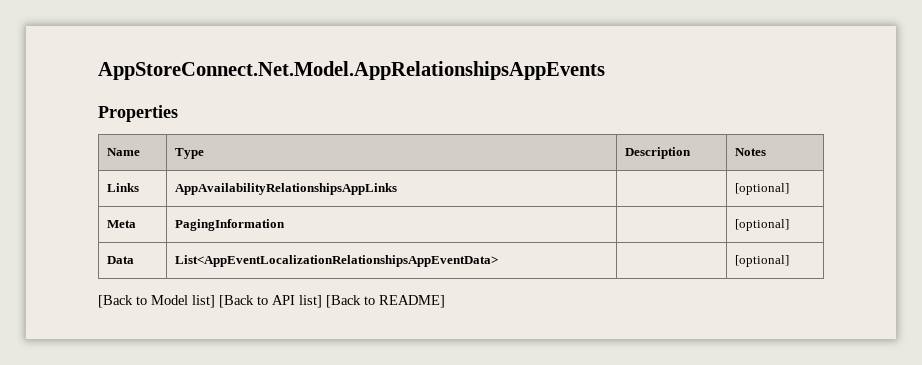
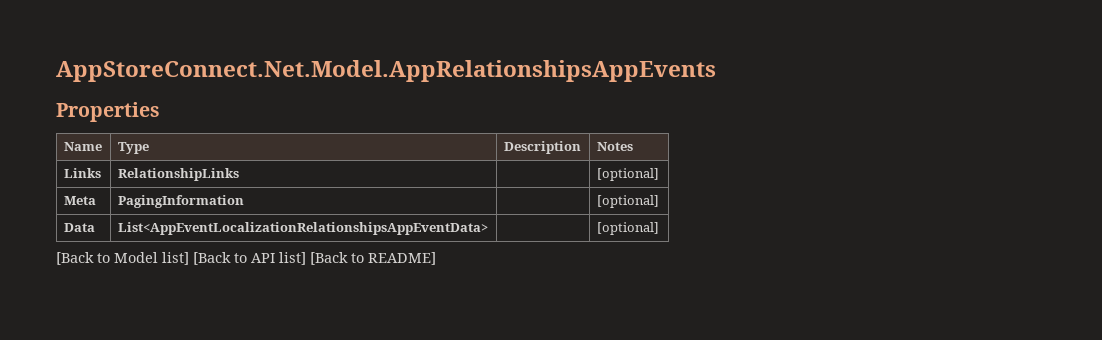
- Links | AppAvailabilityRelationshipsAppLinks | | [optional]
+ Links | RelationshipLinks | | [optional]

